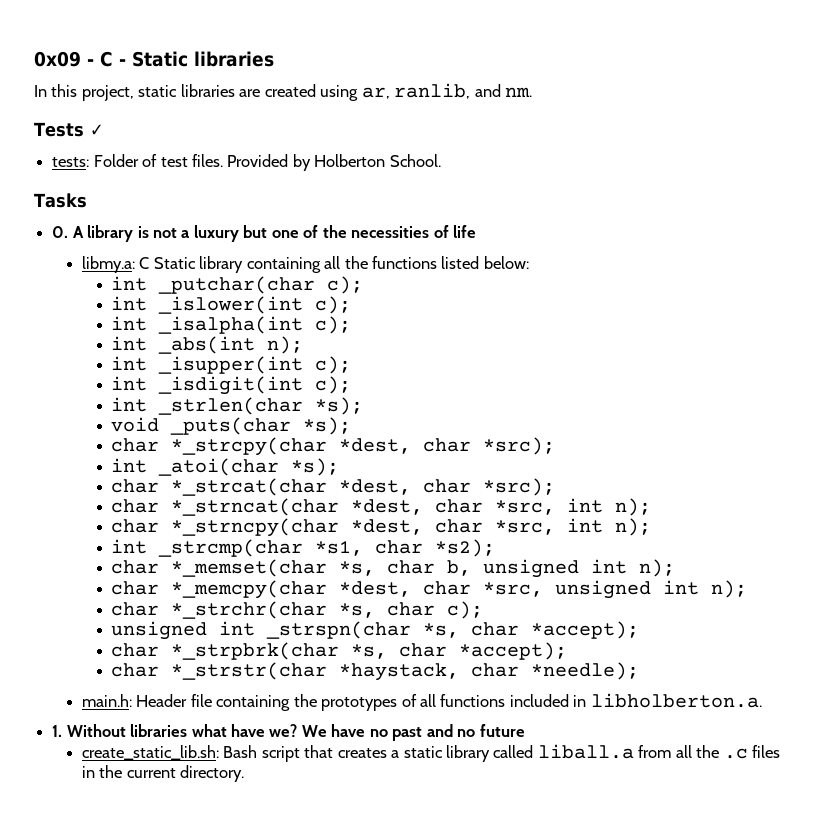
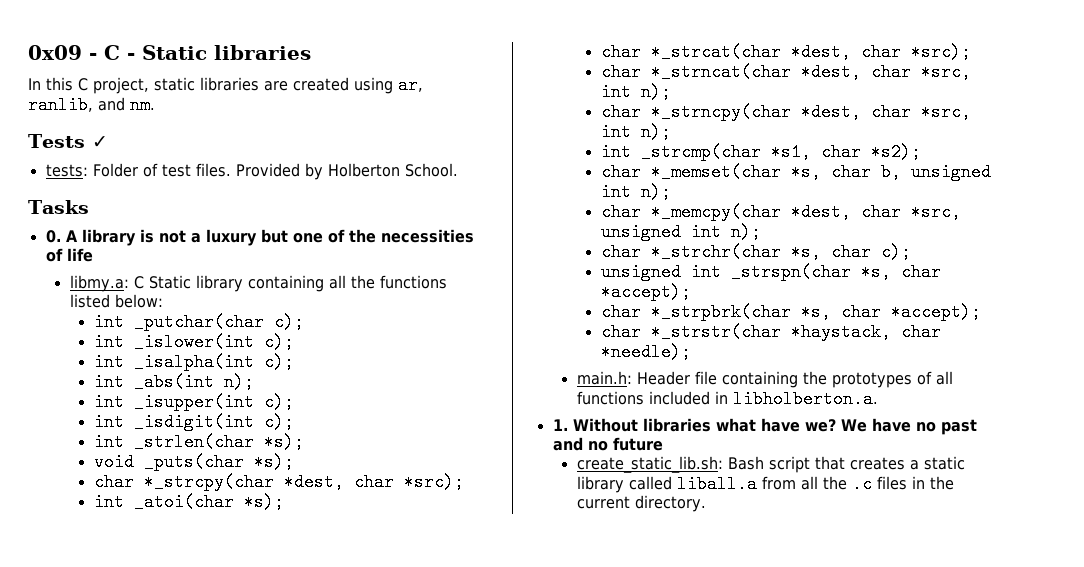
- In this project, static libraries are created using ar, ranlib, and nm.
+ In this C project, static libraries are created using ar, ranlib, and nm.

